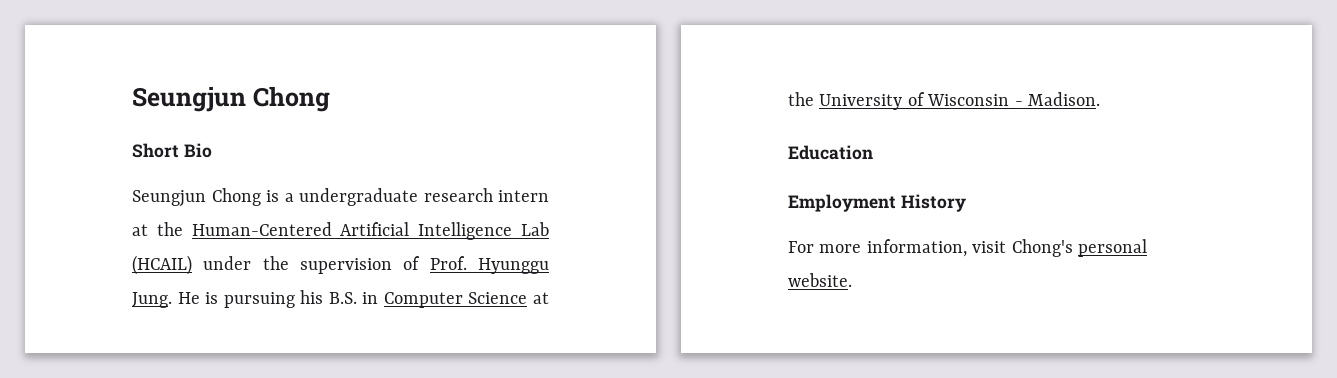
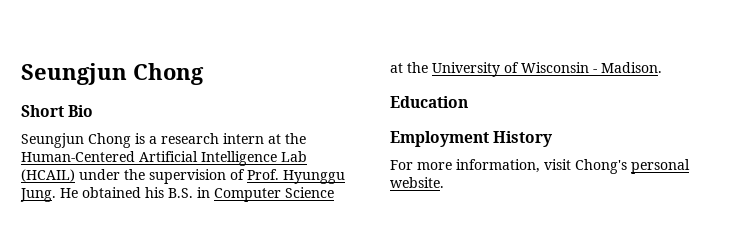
- Seungjun Chong is a undergraduate research intern at the Human-Centered Artificial Intelligence Lab (HCAIL) under the supervision of Prof. Hyunggu Jung.
+ Seungjun Chong is a research intern at the Human-Centered Artificial Intelligence Lab (HCAIL) under the supervision of Prof. Hyunggu Jung.
- He is pursuing his B.S. in Computer Science at the University of Wisconsin - Madison.
+ He obtained his B.S. in Computer Science at the University of Wisconsin - Madison.

